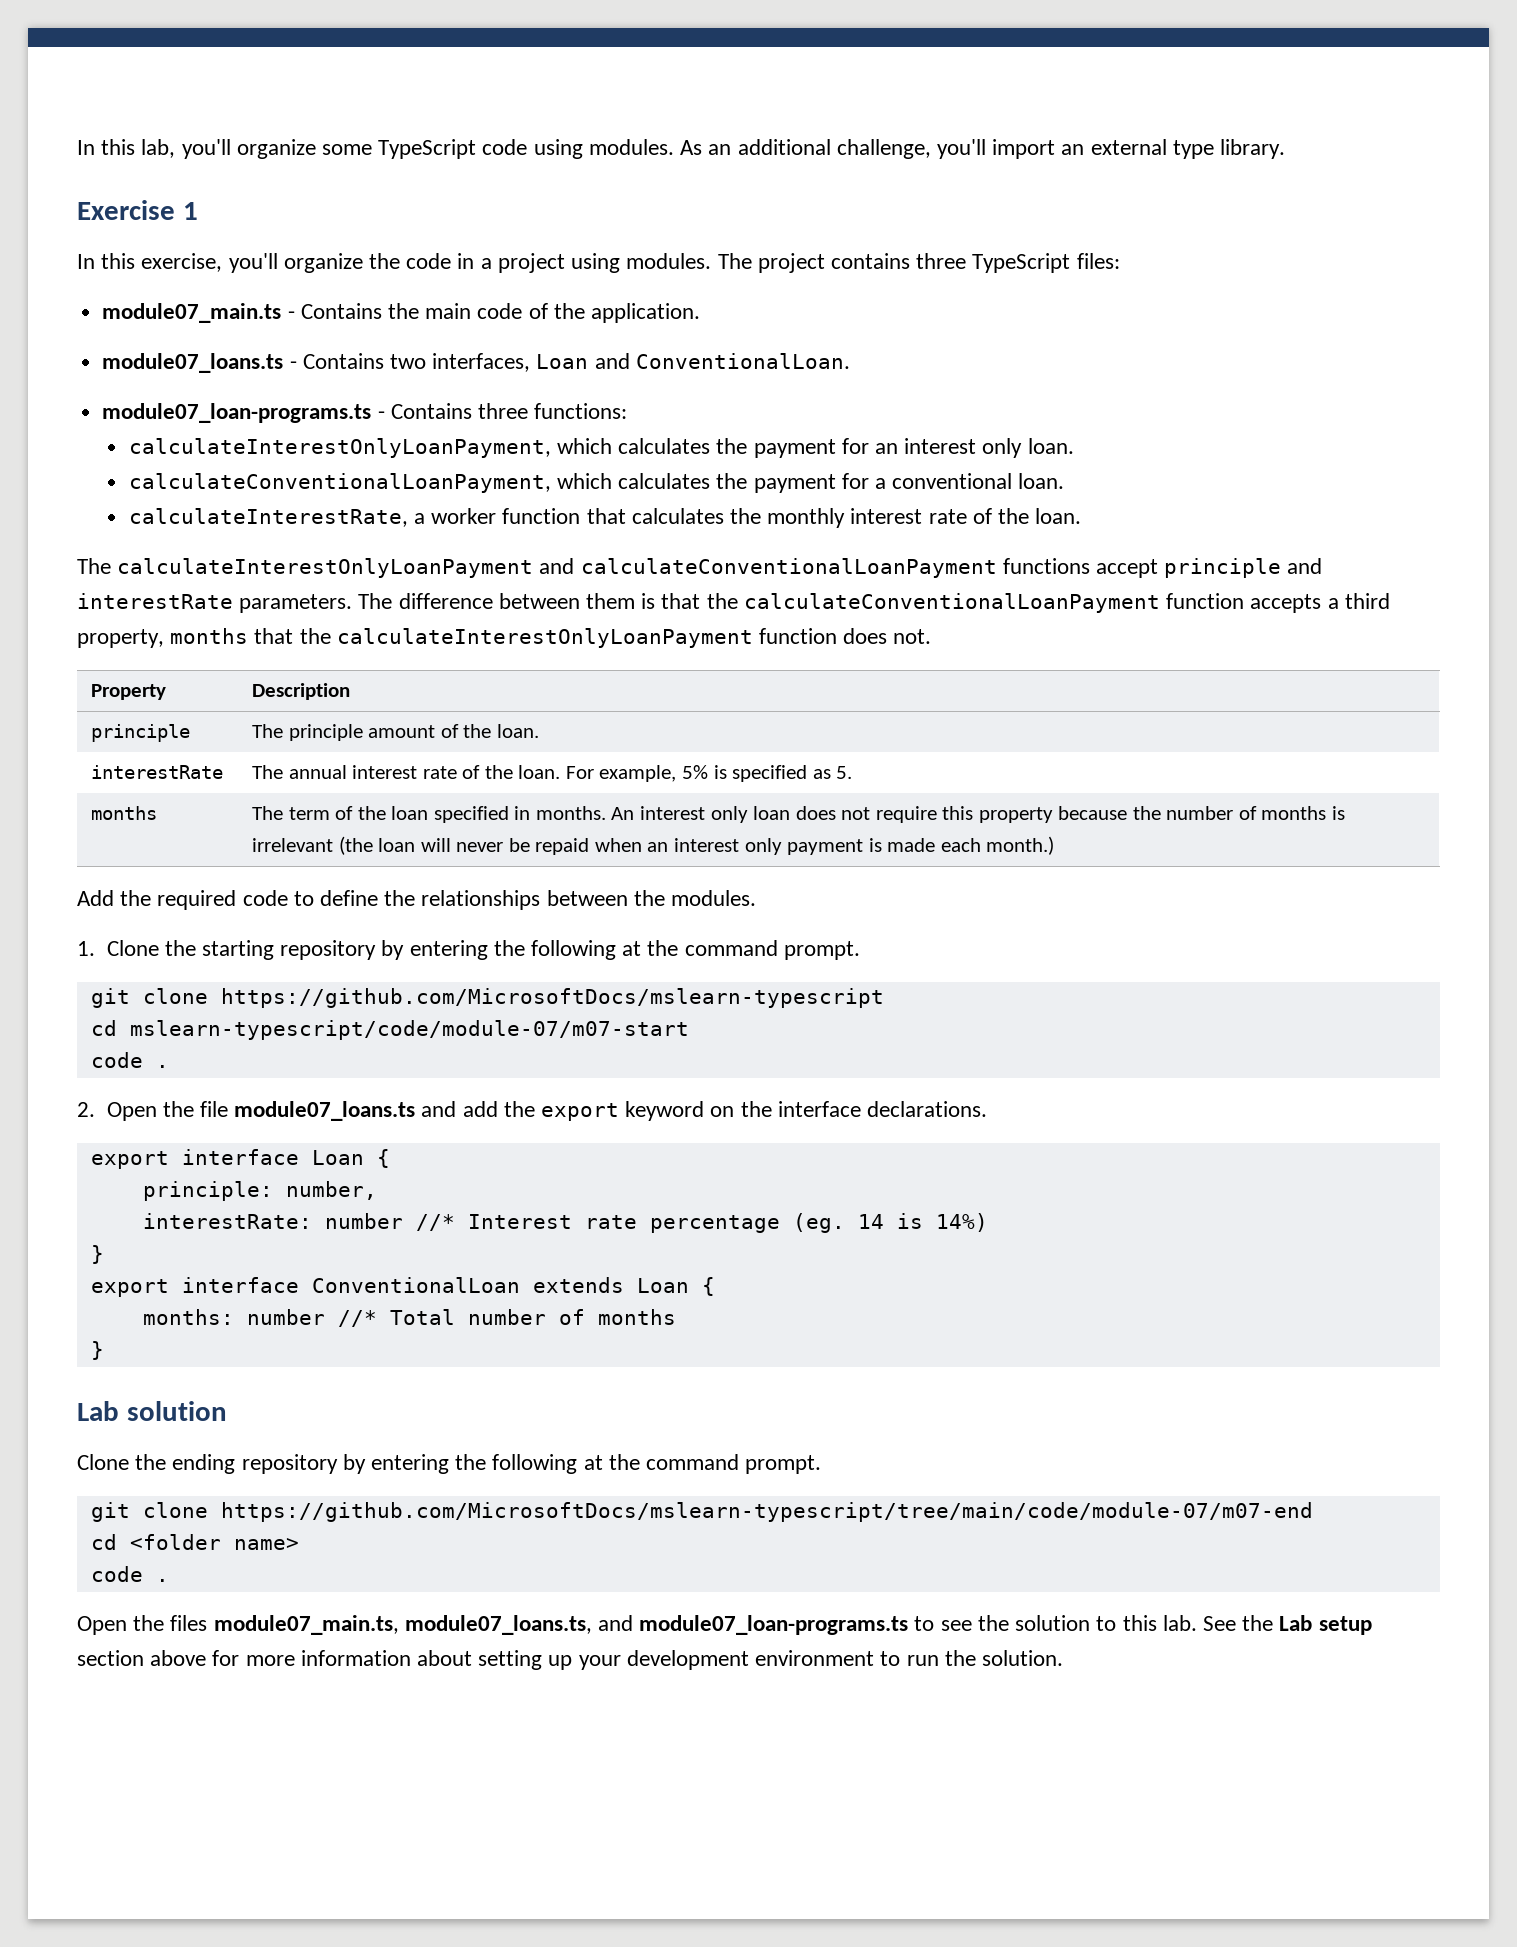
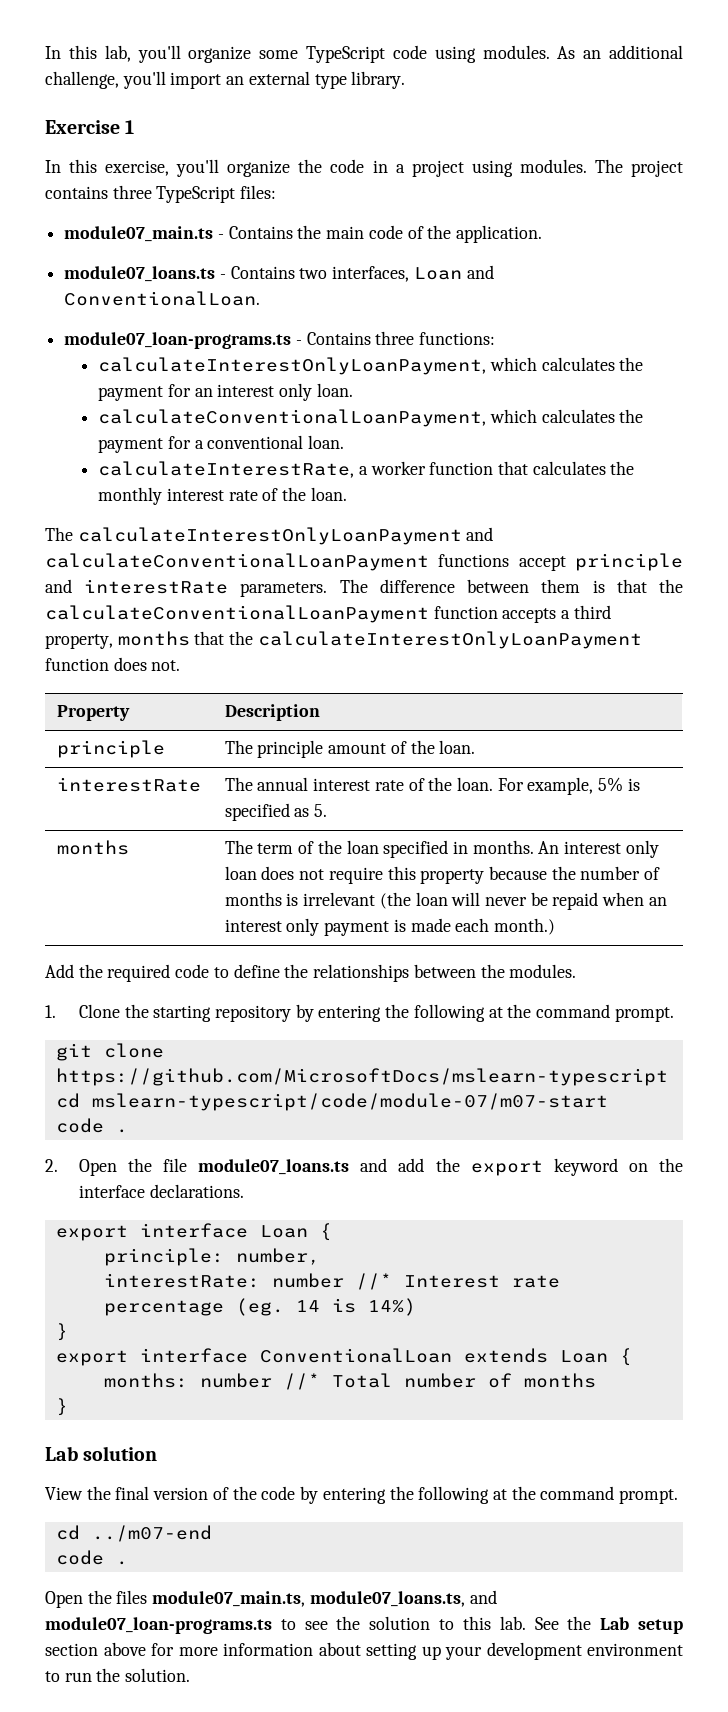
- Clone the ending repository by entering the following at the command prompt.
- git clone https://github.com/MicrosoftDocs/mslearn-typescript/tree/main/code/module-07/m07-end
- cd <folder name>
+ View the final version of the code by entering the following at the command prompt.
+ cd ../m07-end

